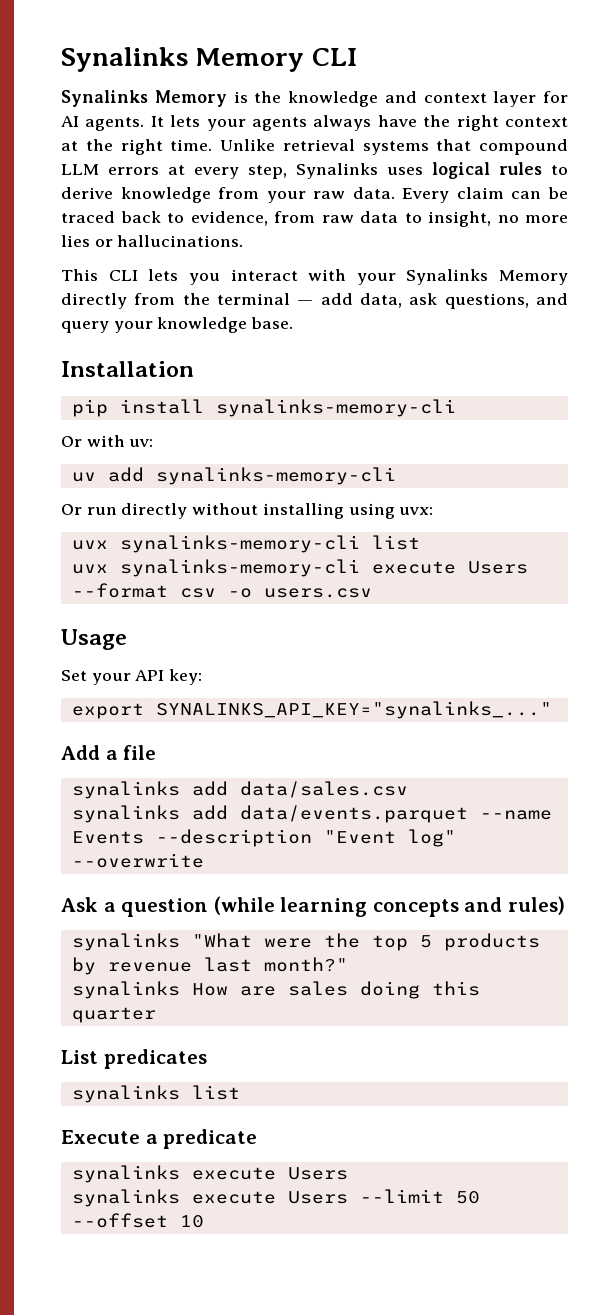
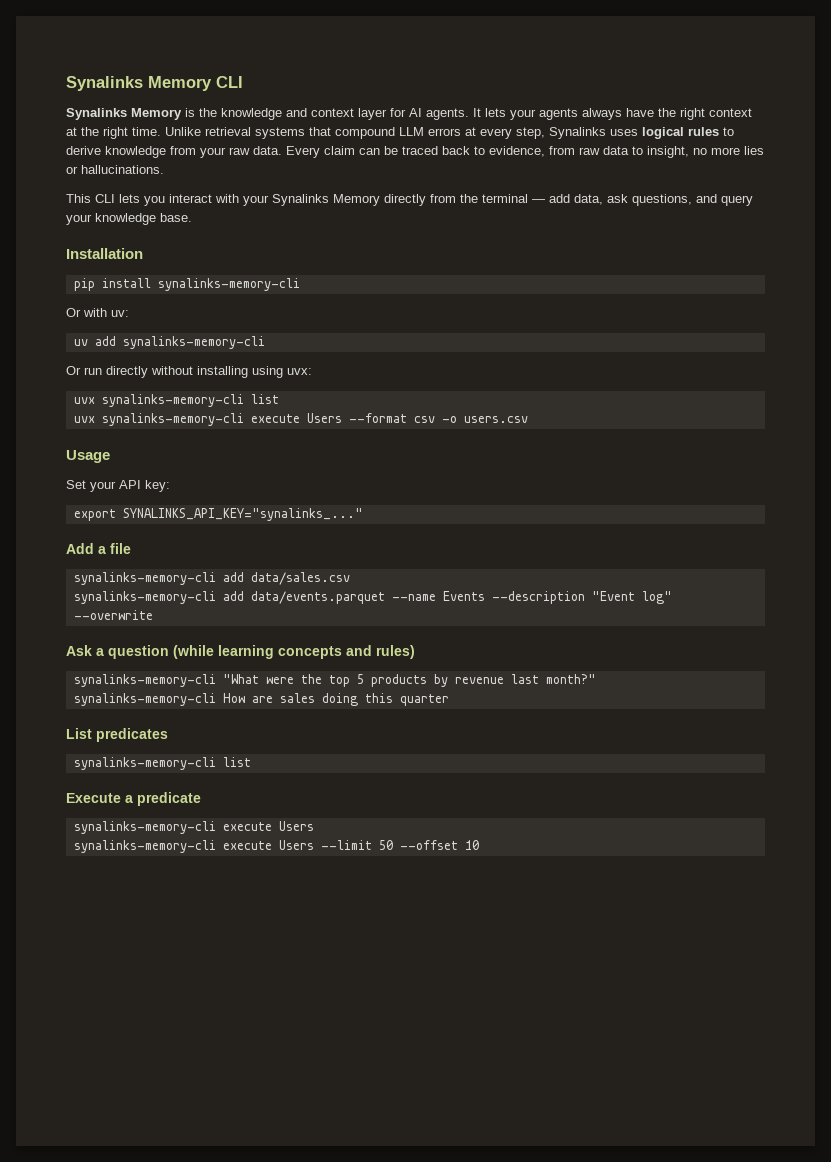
- synalinks add data/sales.csv
+ synalinks-memory-cli add data/sales.csv
- synalinks add data/events.parquet --name Events --description "Event log" --overwrite
+ synalinks-memory-cli add data/events.parquet --name Events --description "Event log" --overwrite
- synalinks "What were the top 5 products by revenue last month?"
+ synalinks-memory-cli "What were the top 5 products by revenue last month?"
- synalinks How are sales doing this quarter
+ synalinks-memory-cli How are sales doing this quarter
  List predicates
- synalinks list
+ synalinks-memory-cli list
  Execute a predicate
- synalinks execute Users
+ synalinks-memory-cli execute Users
- synalinks execute Users --limit 50 --offset 10
+ synalinks-memory-cli execute Users --limit 50 --offset 10

